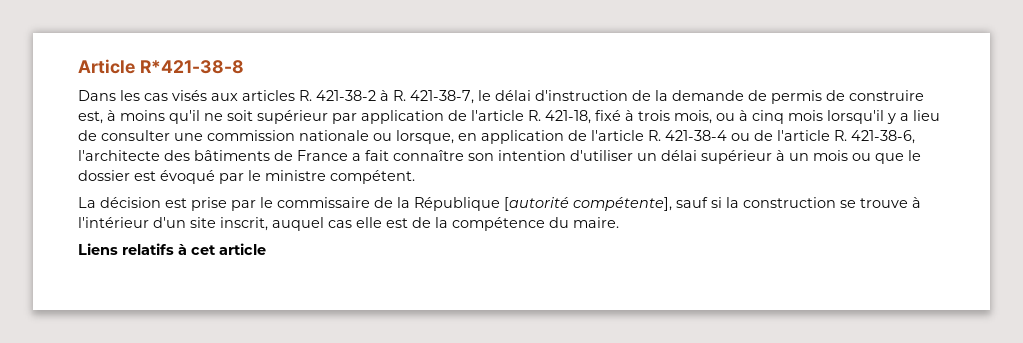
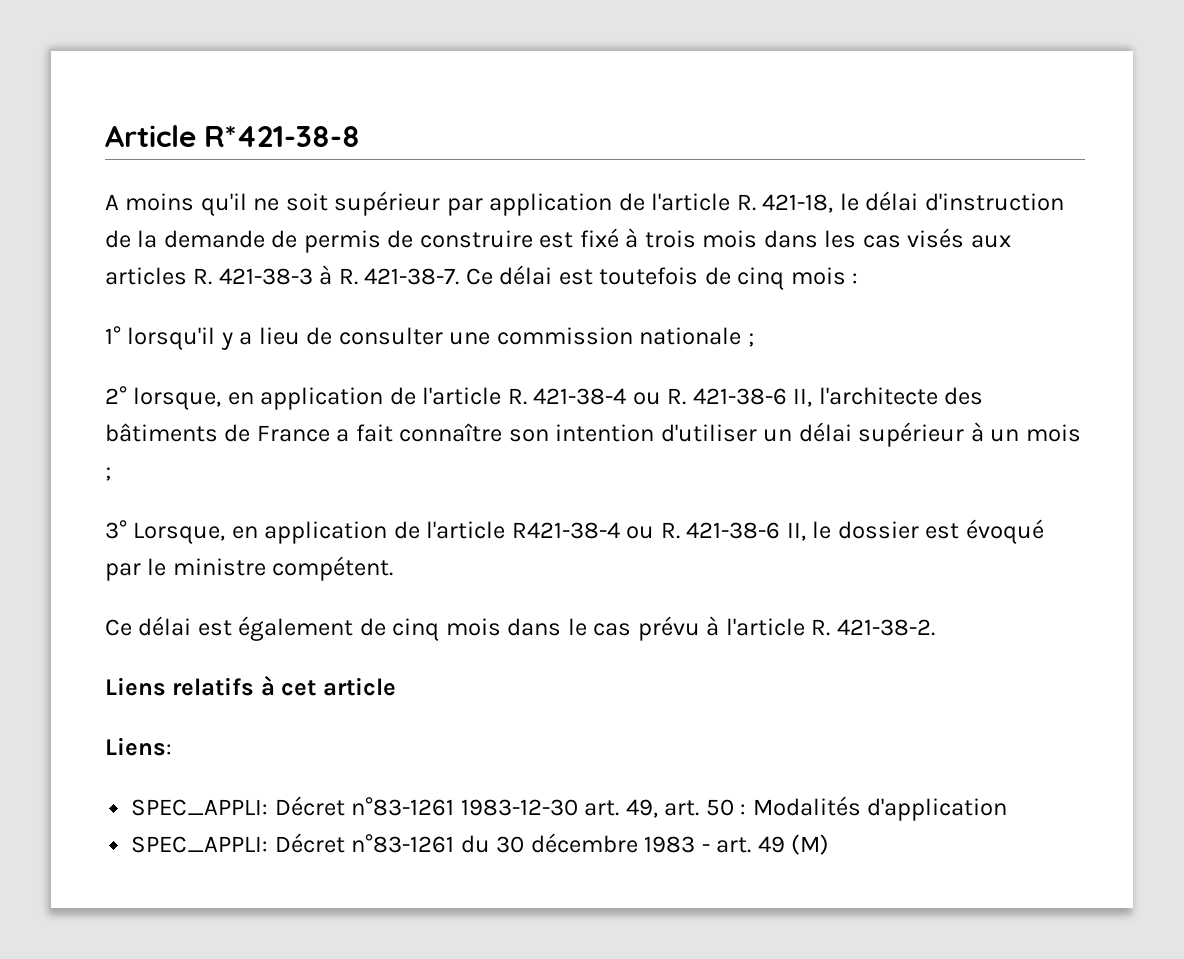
- Dans les cas visés aux articles R. 421-38-2 à R. 421-38-7, le délai d'instruction de la demande de permis de construire est, à moins qu'il ne soit supérieur par application de l'article R. 421-18, fixé à trois mois, ou à cinq mois lorsqu'il y a lieu de consulter une commission nationale ou lorsque, en application de l'article R. 421-38-4 ou de l'article R. 421-38-6, l'architecte des bâtiments de France a fait connaître son intention d'utiliser un délai supérieur à un mois ou que le dossier est évoqué par le ministre compétent.
+ A moins qu'il ne soit supérieur par application de l'article R. 421-18, le délai d'instruction de la demande de permis de construire est fixé à trois mois dans les cas visés aux articles R. 421-38-3 à R. 421-38-7. Ce délai est toutefois de cinq mois :
+ 1° lorsqu'il y a lieu de consulter une commission nationale ;
+ 2° lorsque, en application de l'article R. 421-38-4 ou R. 421-38-6 II, l'architecte des bâtiments de France a fait connaître son intention d'utiliser un délai supérieur à un mois ;
+ 3° Lorsque, en application de l'article R421-38-4 ou R. 421-38-6 II, le dossier est évoqué par le ministre compétent.
- La décision est prise par le commissaire de la République [autorité compétente], sauf si la construction se trouve à l'intérieur d'un site inscrit, auquel cas elle est de la compétence du maire.
+ Ce délai est également de cinq mois dans le cas prévu à l'article R. 421-38-2.
+ Liens:
+ SPEC_APPLI: Décret n°83-1261 1983-12-30 art. 49, art. 50 : Modalités d'application
+ SPEC_APPLI: Décret n°83-1261 du 30 décembre 1983 - art. 49 (M)

